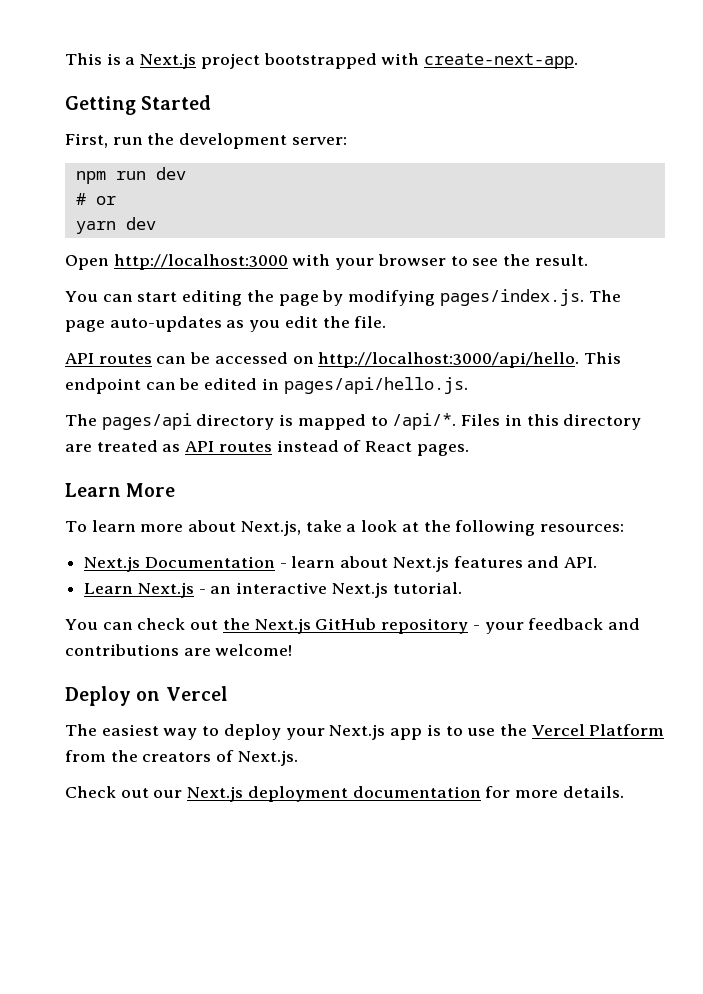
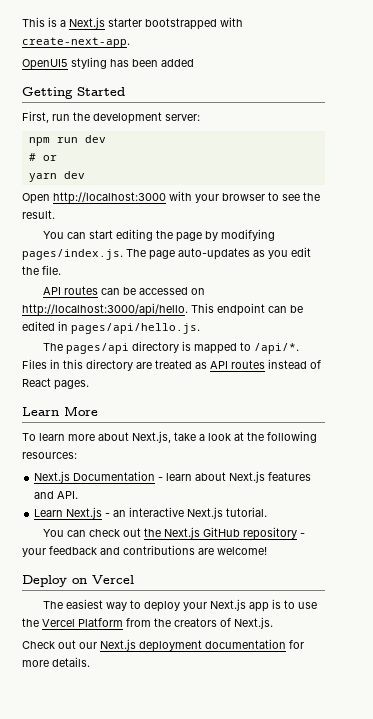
- This is a Next.js project bootstrapped with create-next-app.
+ This is a Next.js starter bootstrapped with create-next-app.
+ OpenUI5 styling has been added

